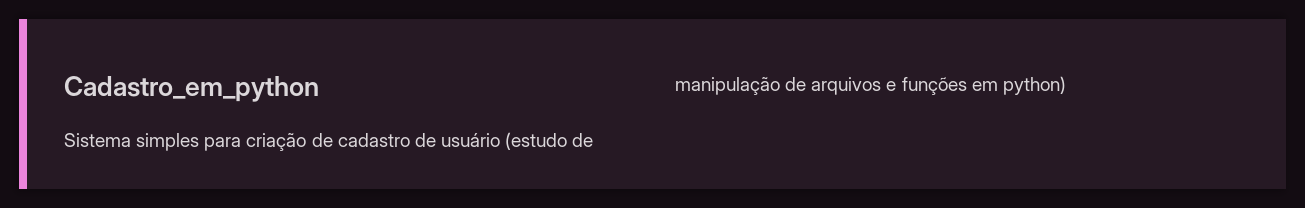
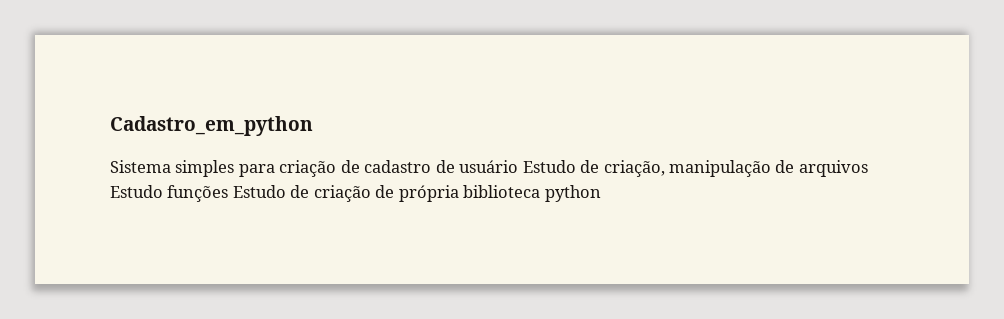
- Sistema simples para criação de cadastro de usuário (estudo de manipulação de arquivos e funções em python)
+ Sistema simples para criação de cadastro de usuário Estudo de criação, manipulação de arquivos Estudo funções Estudo de criação de própria biblioteca python

